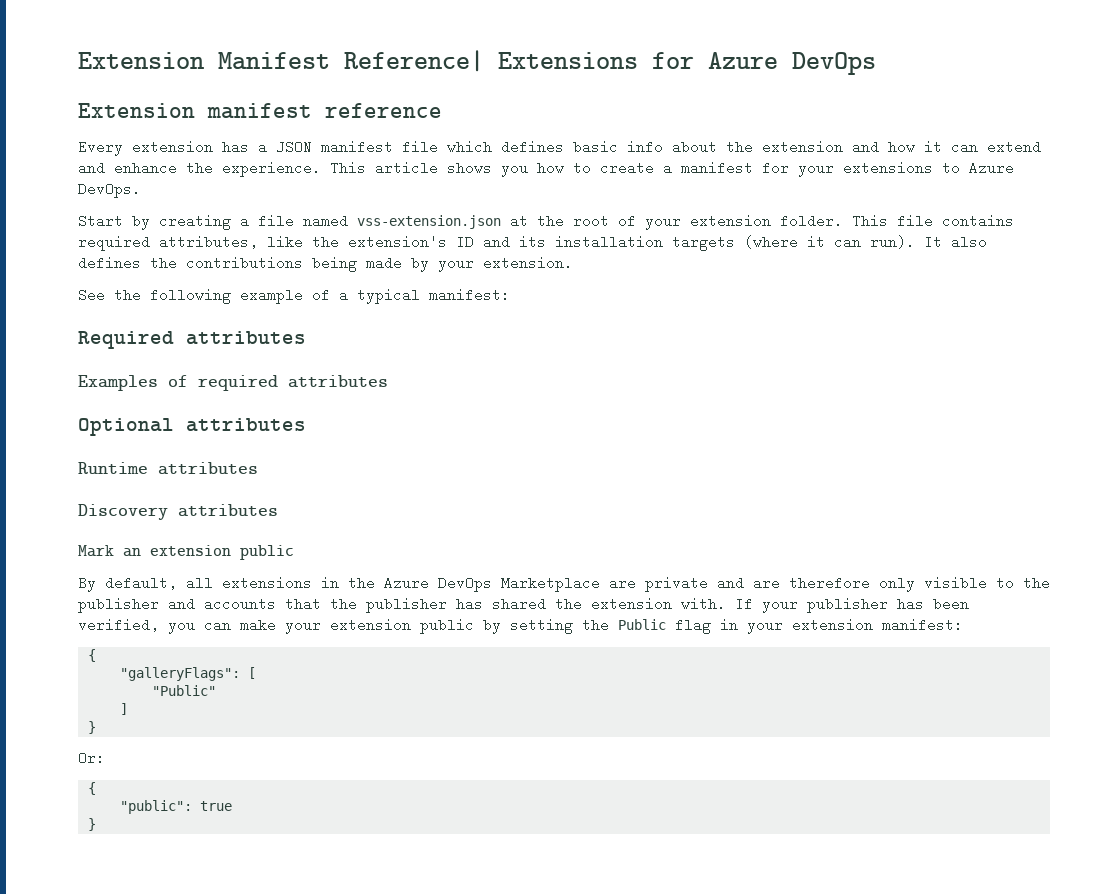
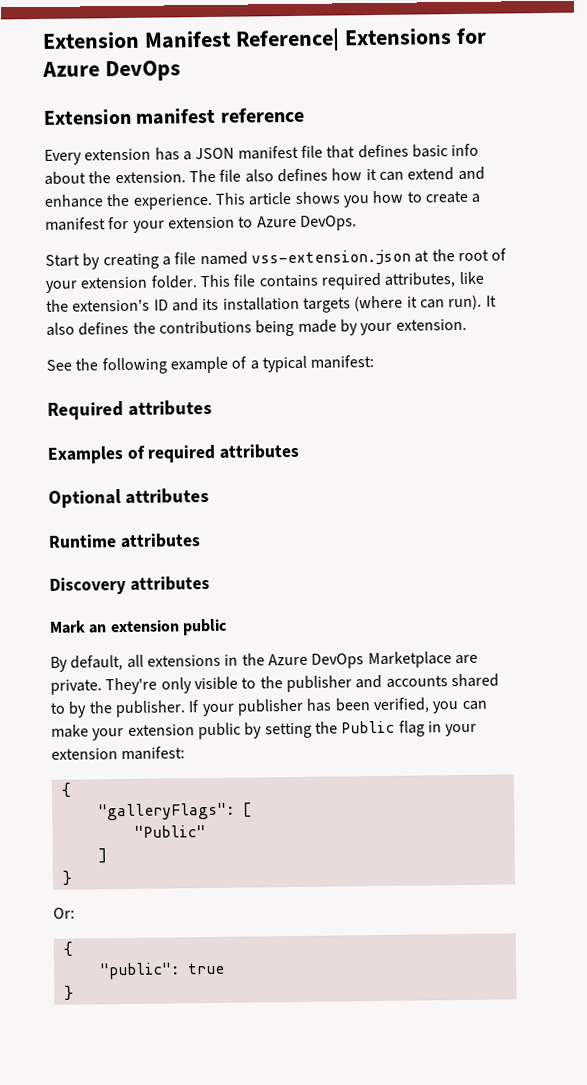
- Every extension has a JSON manifest file which defines basic info about the extension and how it can extend and enhance the experience.
+ Every extension has a JSON manifest file that defines basic info about the extension. The file also defines how it can extend and enhance the experience.
- This article shows you how to create a manifest for your extensions to Azure DevOps.
+ This article shows you how to create a manifest for your extension to Azure DevOps.
- By default, all extensions in the Azure DevOps Marketplace are private and are therefore only visible to the publisher and accounts that the publisher has shared the extension with.
+ By default, all extensions in the Azure DevOps Marketplace are private. They're only visible to the publisher and accounts shared to by the publisher.

